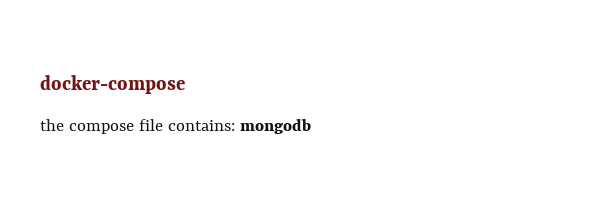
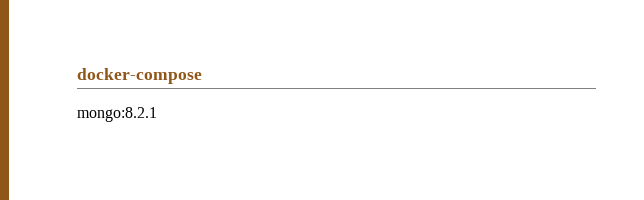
- the compose file contains: mongodb
+ mongo:8.2.1

